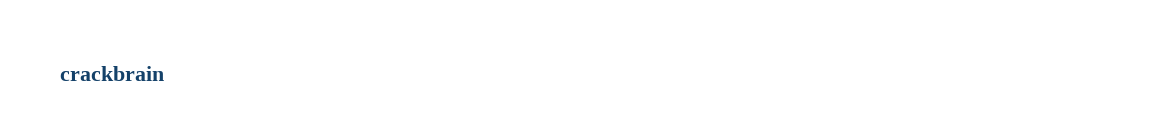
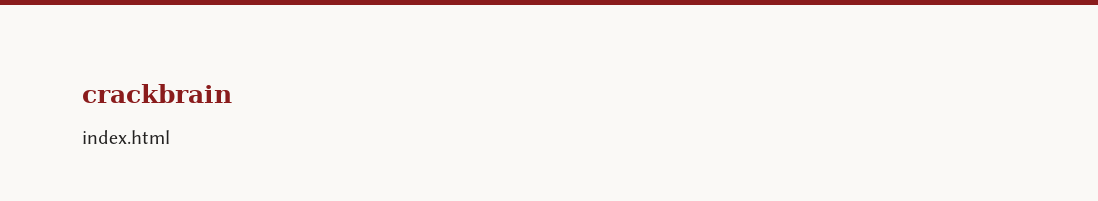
+ index.html

